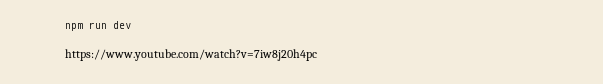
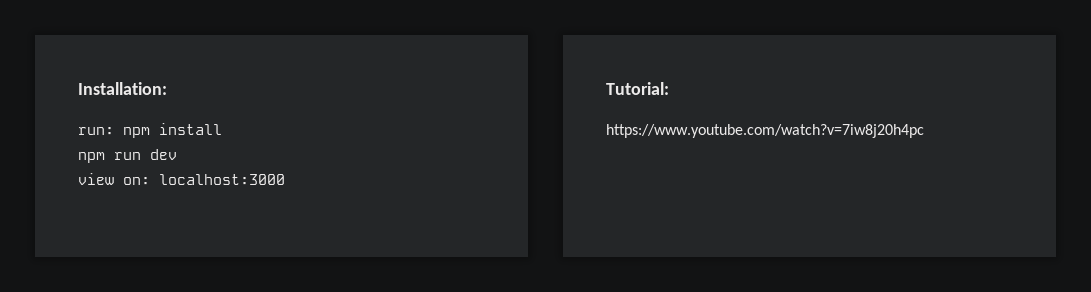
+ Installation:
+ run: npm install
+ view on: localhost:3000
+ Tutorial:

